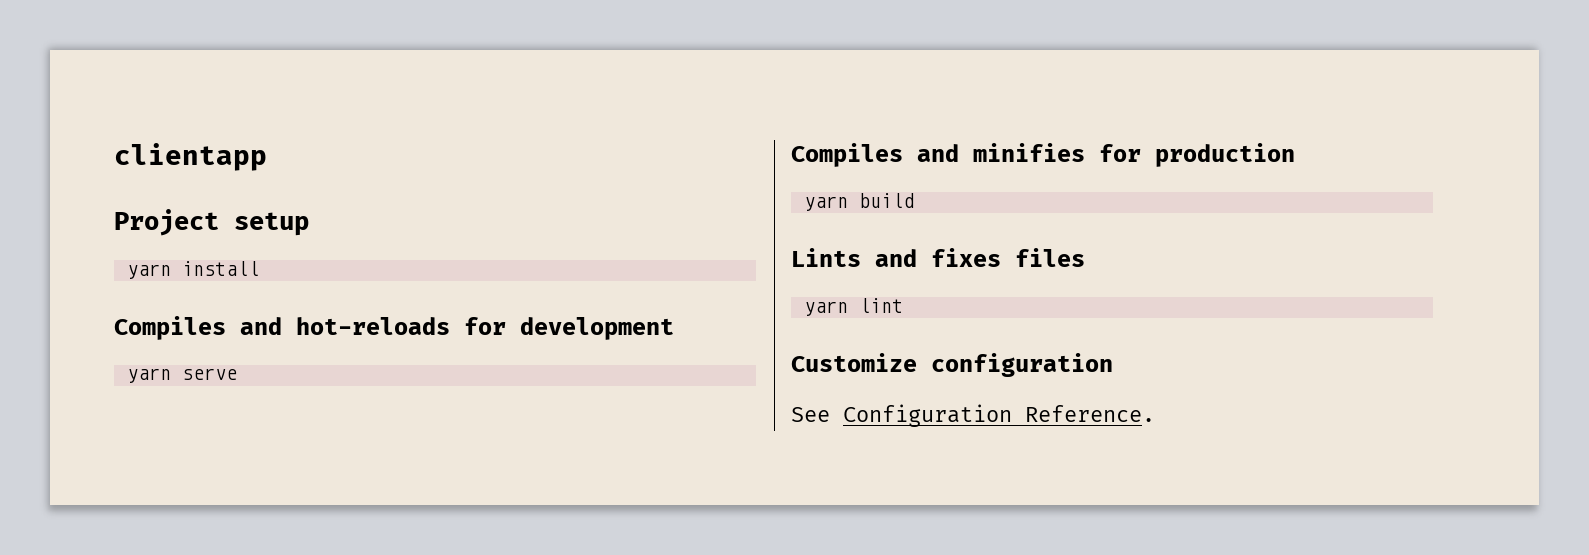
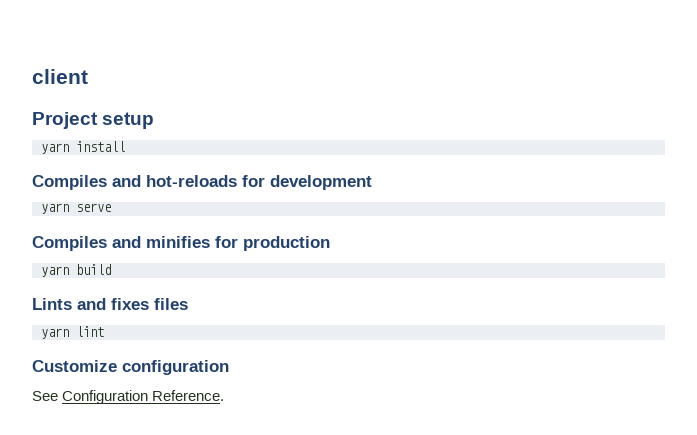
- clientapp
+ client

